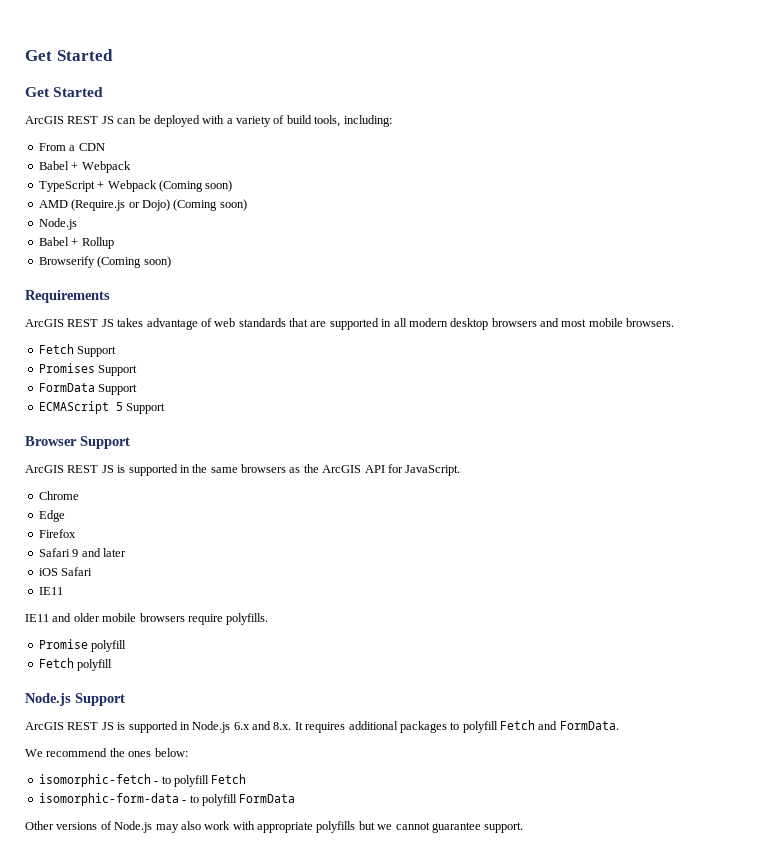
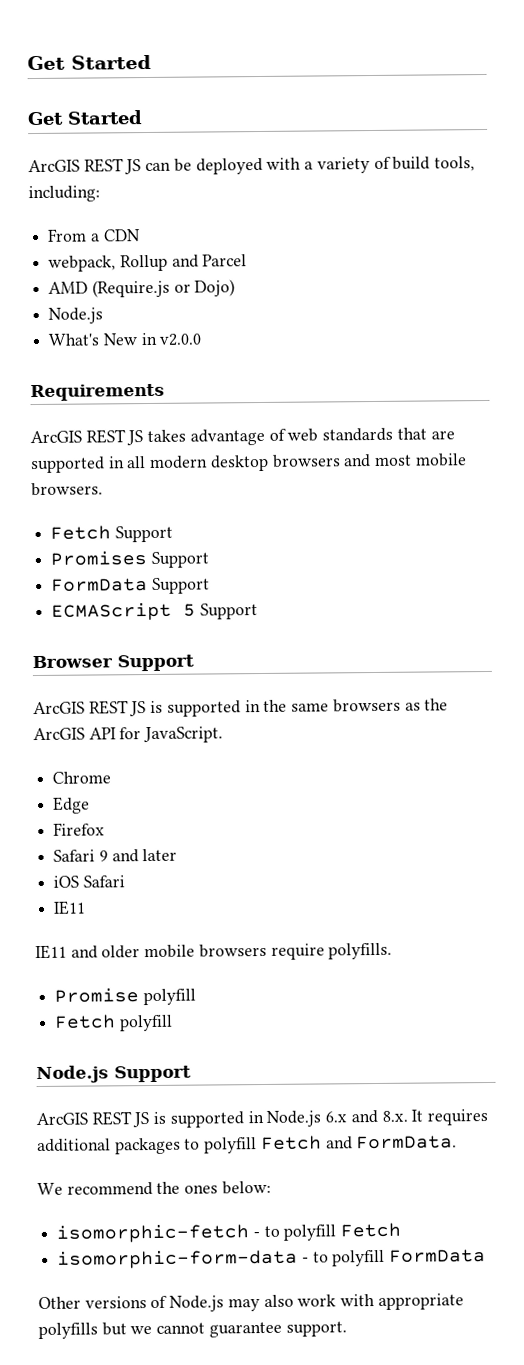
- Babel + Webpack
- TypeScript + Webpack (Coming soon)
+ webpack, Rollup and Parcel
- AMD (Require.js or Dojo) (Coming soon)
+ AMD (Require.js or Dojo)
- Babel + Rollup
- Browserify (Coming soon)
+ What's New in v2.0.0

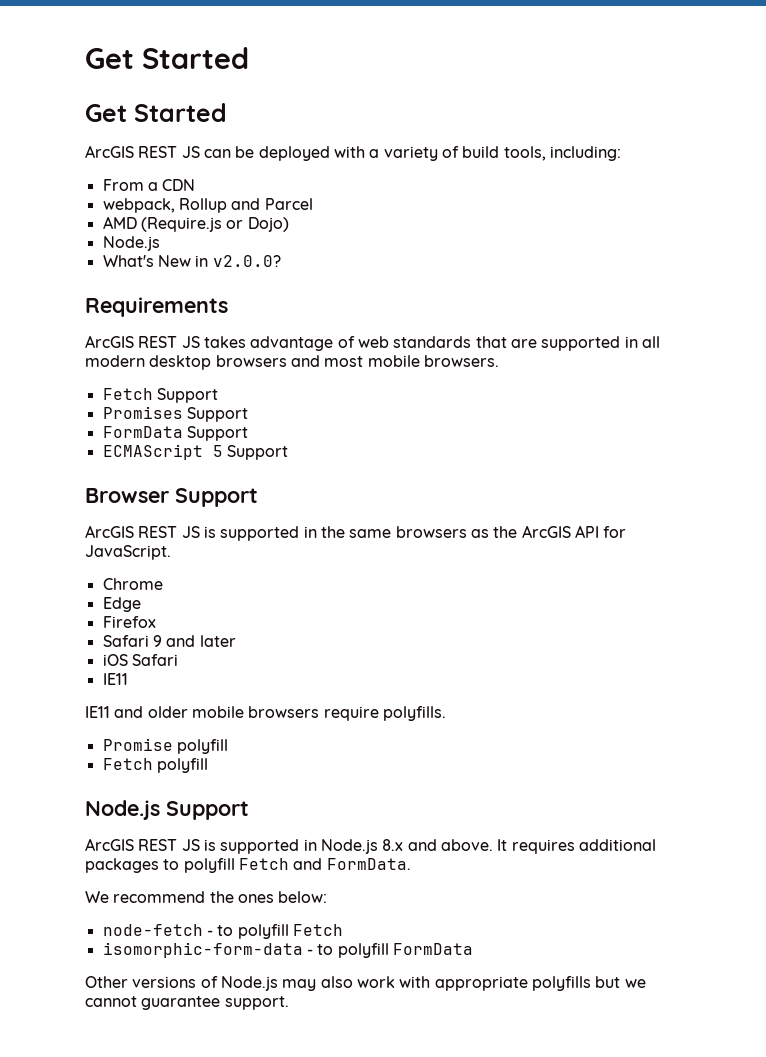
- What's New in v2.0.0
+ What's New in v2.0.0?
- ArcGIS REST JS is supported in Node.js 6.x and 8.x. It requires additional packages to polyfill Fetch and FormData.
+ ArcGIS REST JS is supported in Node.js 8.x and above. It requires additional packages to polyfill Fetch and FormData.
- isomorphic-fetch - to polyfill Fetch
+ node-fetch - to polyfill Fetch

